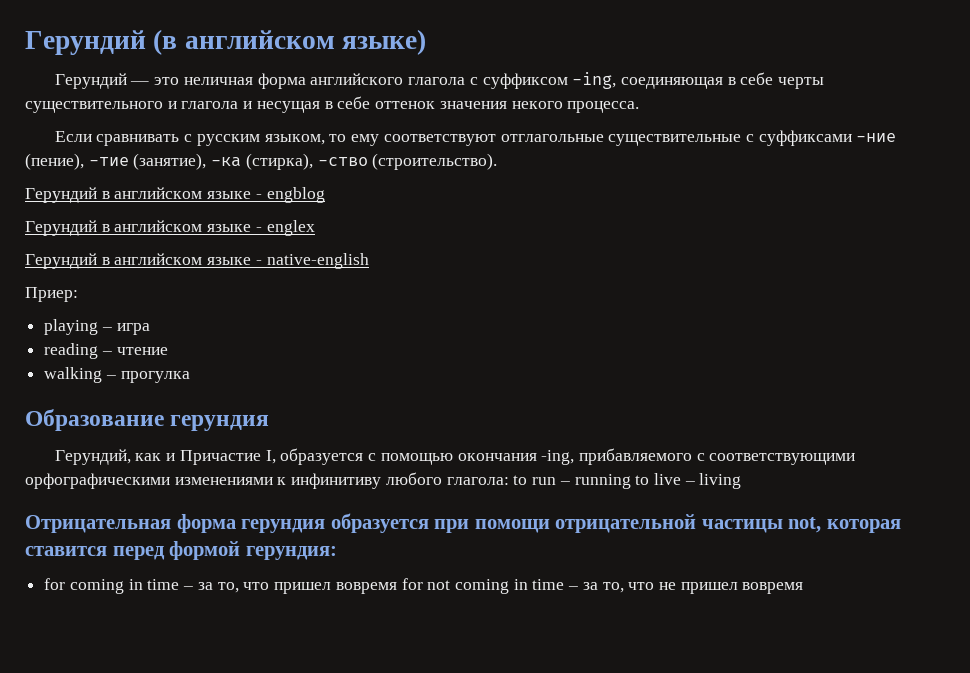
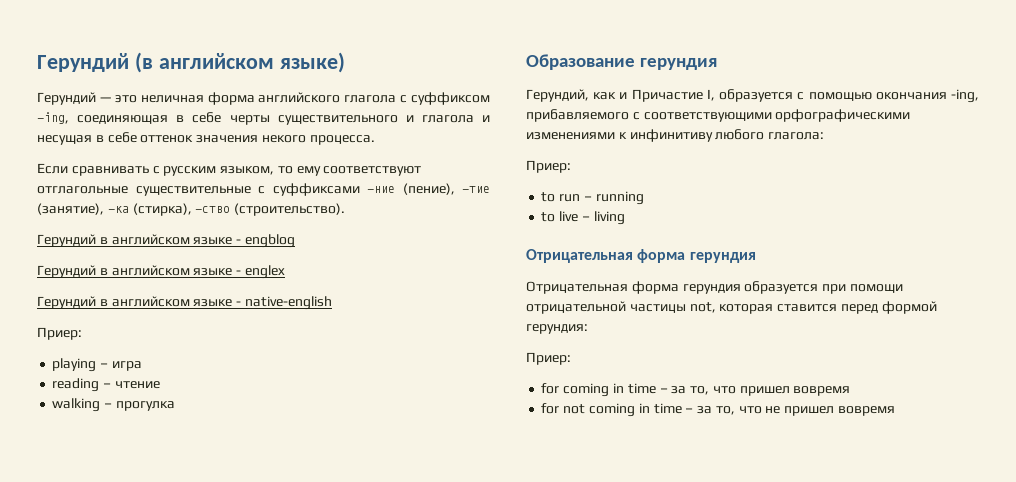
- Герундий, как и Причастие I, образуется с помощью окончания -ing, прибавляемого с соответствующими орфографическими изменениями к инфинитиву любого глагола: to run – running to live – living
+ Герундий, как и Причастие I, образуется с помощью окончания -ing, прибавляемого с соответствующими орфографическими изменениями к инфинитиву любого глагола:
+ Приер:
+ to run – running
+ to live – living
+ Отрицательная форма герундия
  Отрицательная форма герундия образуется при помощи отрицательной частицы not, которая ставится перед формой герундия:
+ Приер:
- for coming in time – за то, что пришел вовремя for not coming in time – за то, что не пришел вовремя
+ for coming in time – за то, что пришел вовремя
+ for not coming in time – за то, что не пришел вовремя

